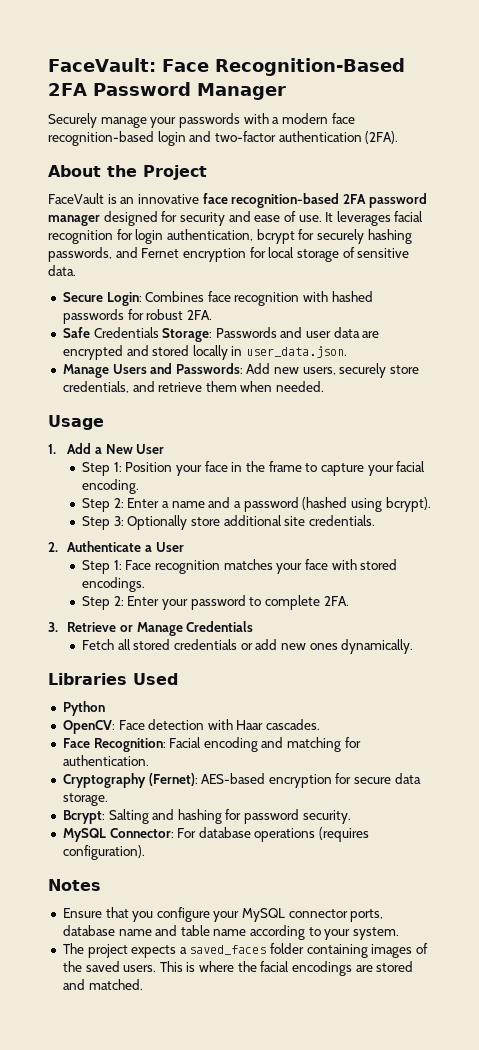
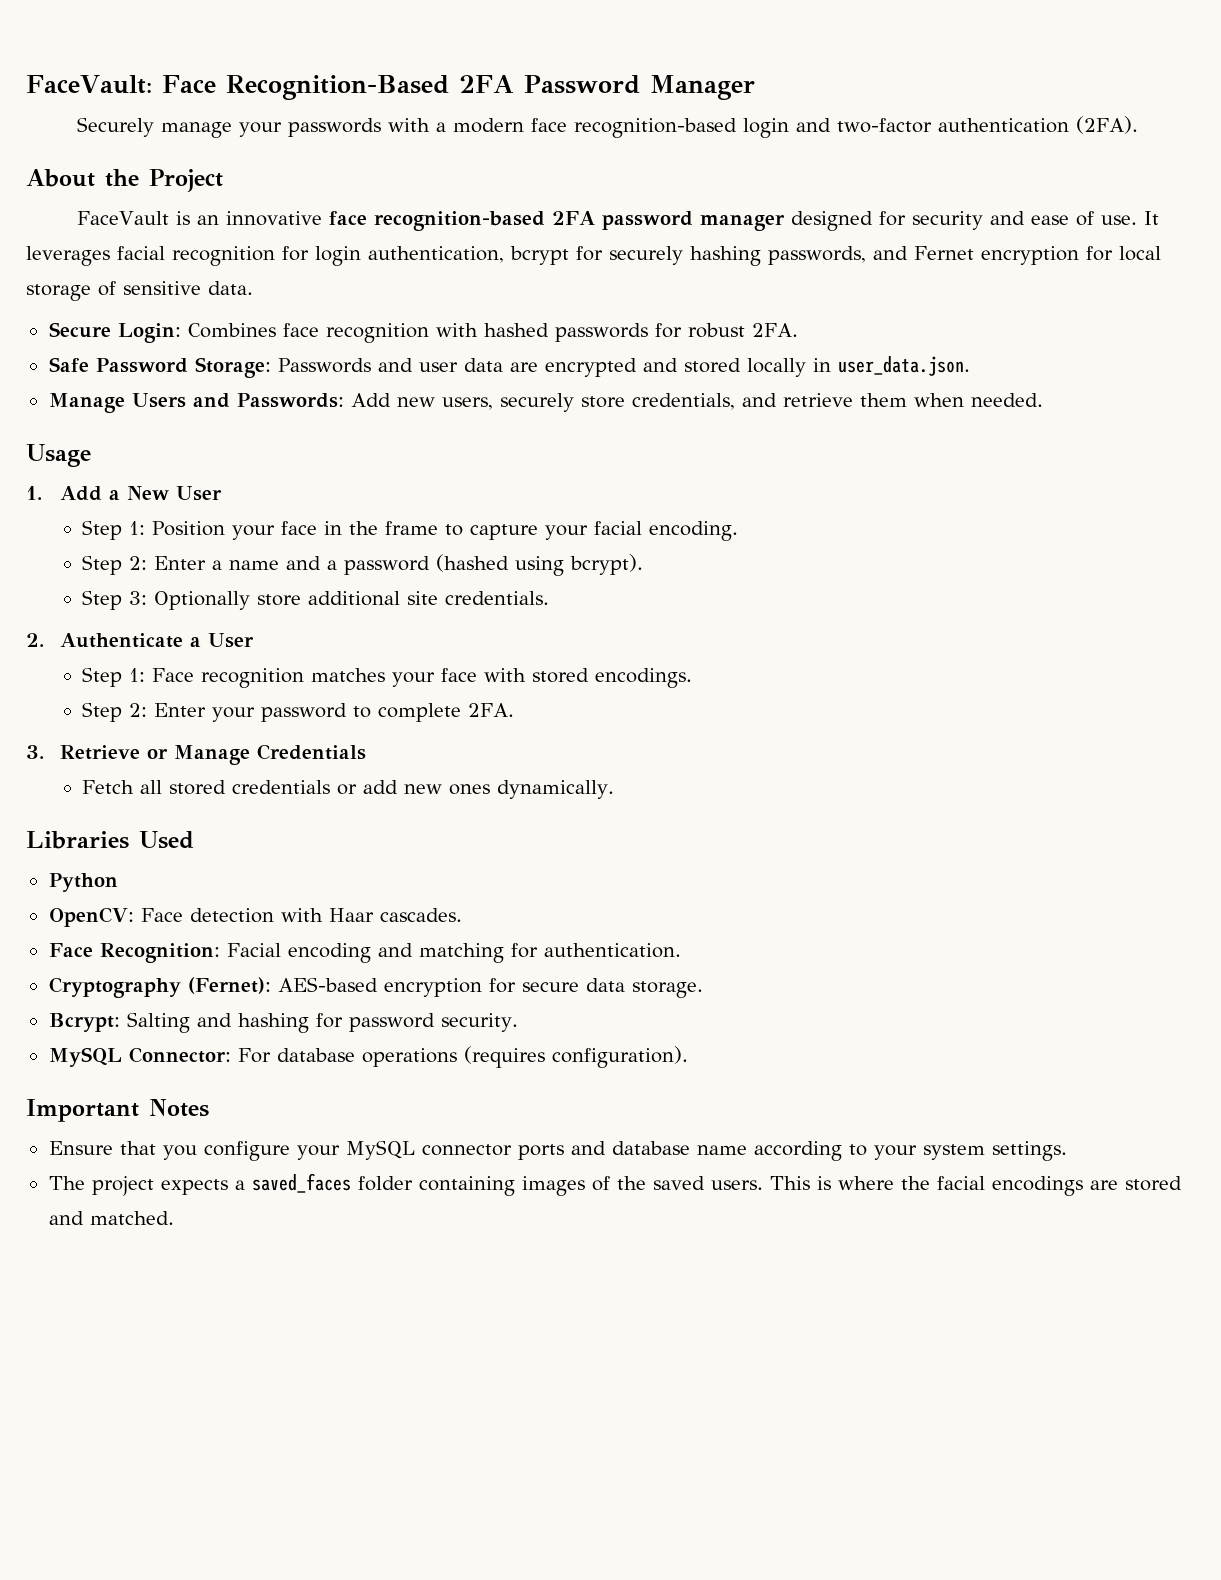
- Safe Credentials Storage: Passwords and user data are encrypted and stored locally in user_data.json.
+ Safe Password Storage: Passwords and user data are encrypted and stored locally in user_data.json.
- Notes
+ Important Notes
- Ensure that you configure your MySQL connector ports, database name and table name according to your system.
+ Ensure that you configure your MySQL connector ports and database name according to your system settings.

